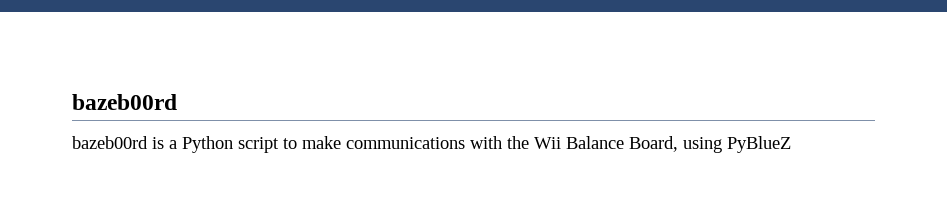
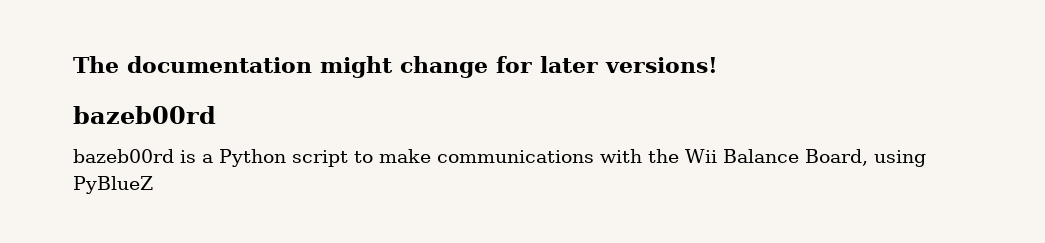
+ The documentation might change for later versions!

